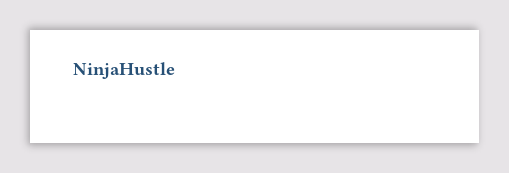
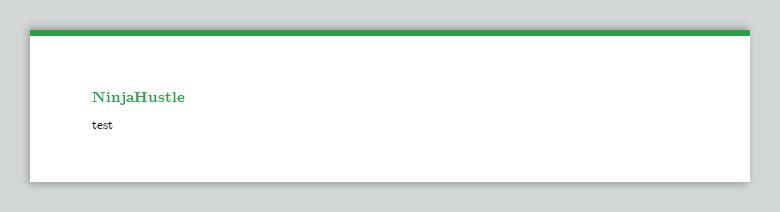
+ test

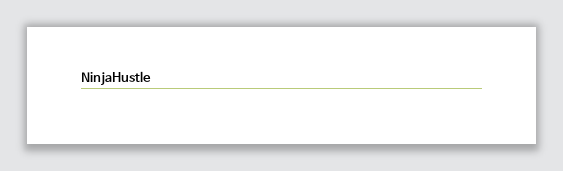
- test

